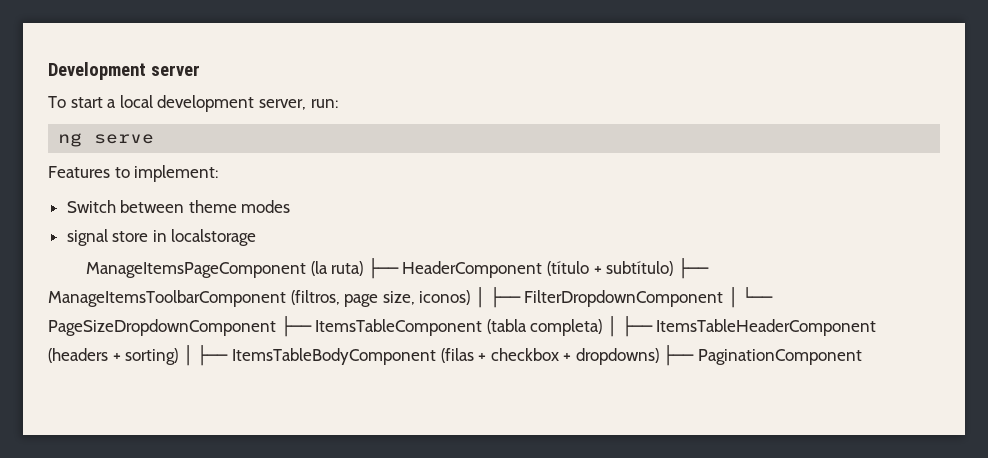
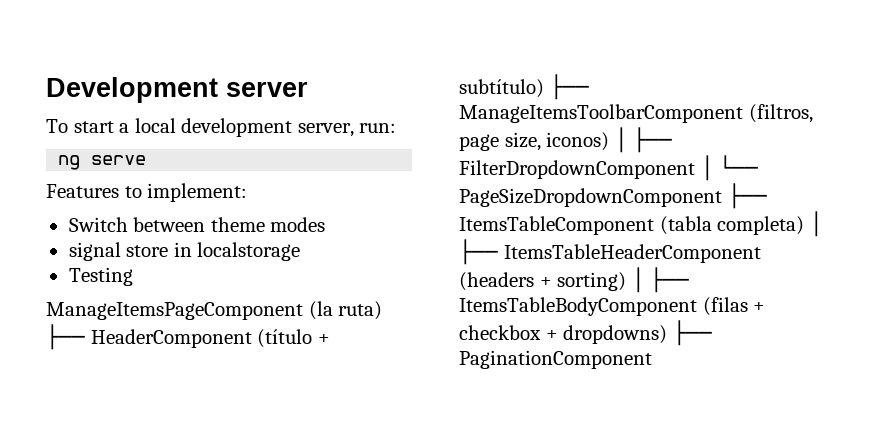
+ Testing

